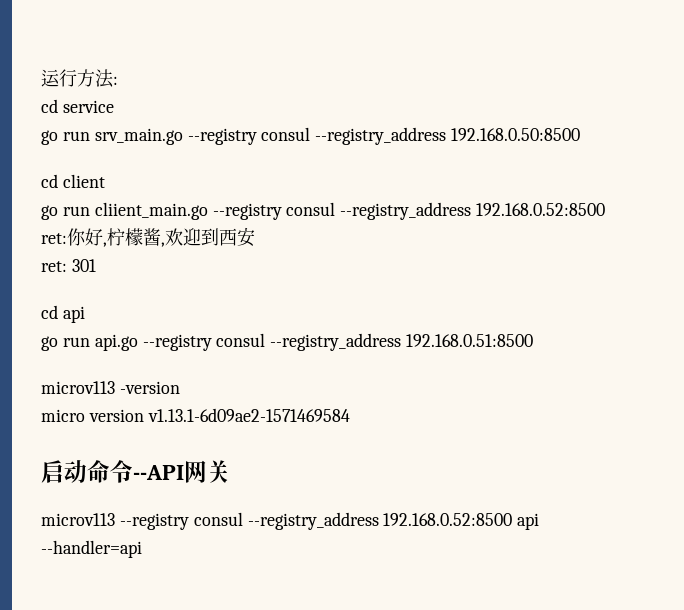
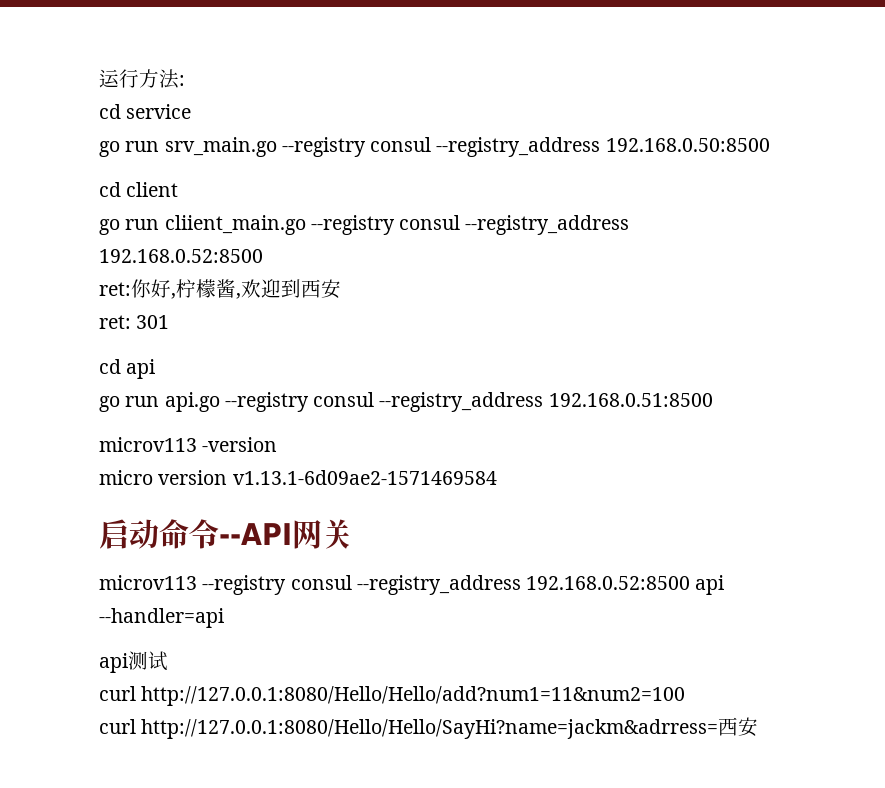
+ api测试
+ curl http://127.0.0.1:8080/Hello/Hello/add?num1=11&num2=100
+ curl http://127.0.0.1:8080/Hello/Hello/SayHi?name=jackm&adrress=西安

